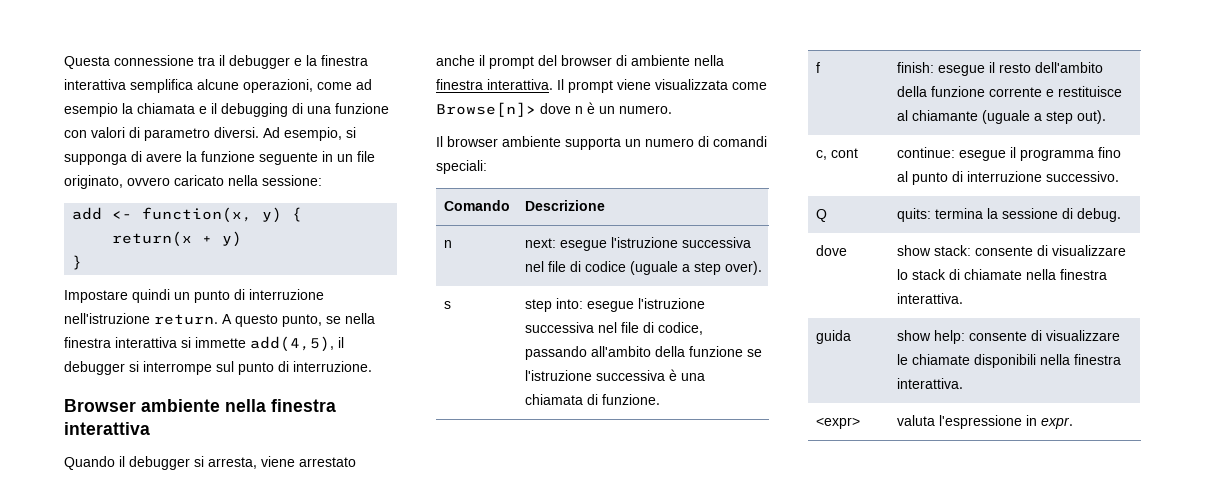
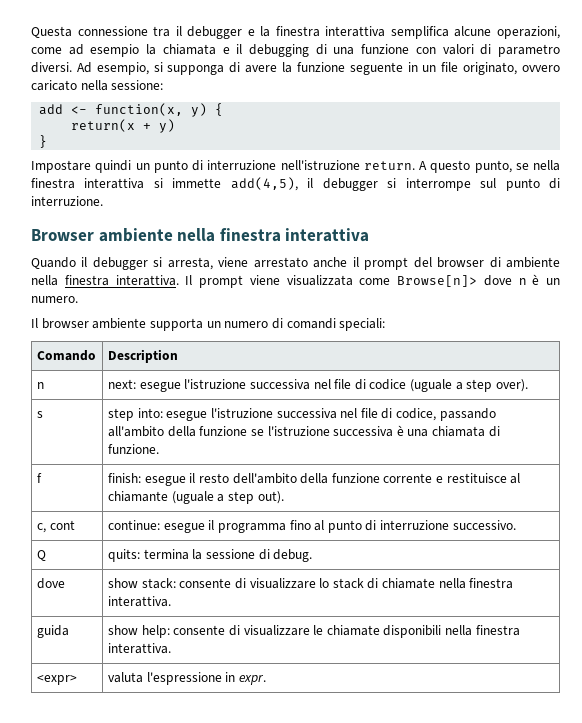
- Comando | Descrizione
+ Comando | Description

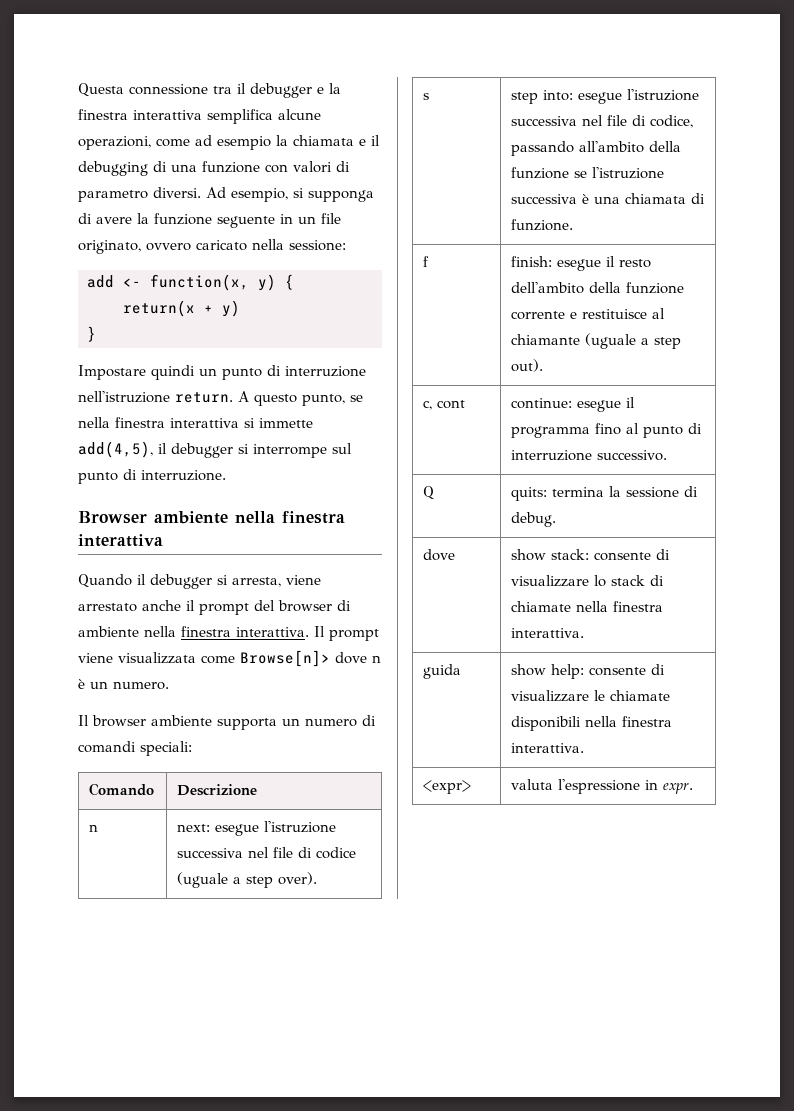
- Comando | Description
+ Comando | Descrizione

